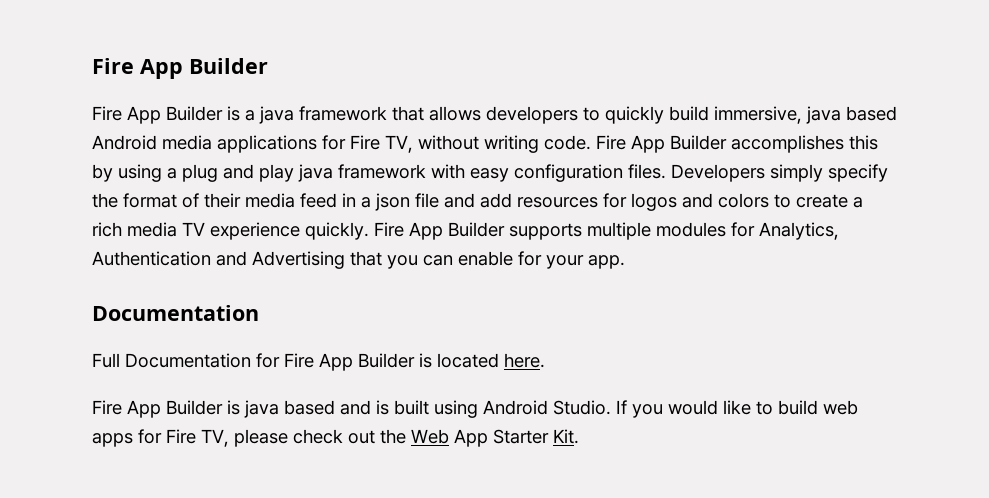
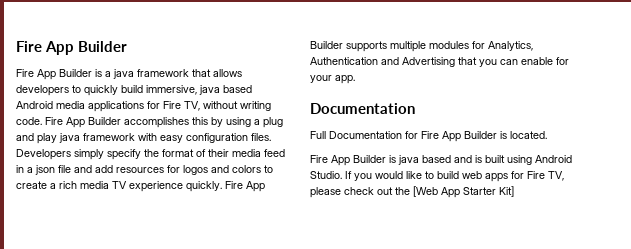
- Full Documentation for Fire App Builder is located here.
+ Full Documentation for Fire App Builder is located.
- If you would like to build web apps for Fire TV, please check out the Web App Starter Kit.
+ If you would like to build web apps for Fire TV, please check out the [Web App Starter Kit]

